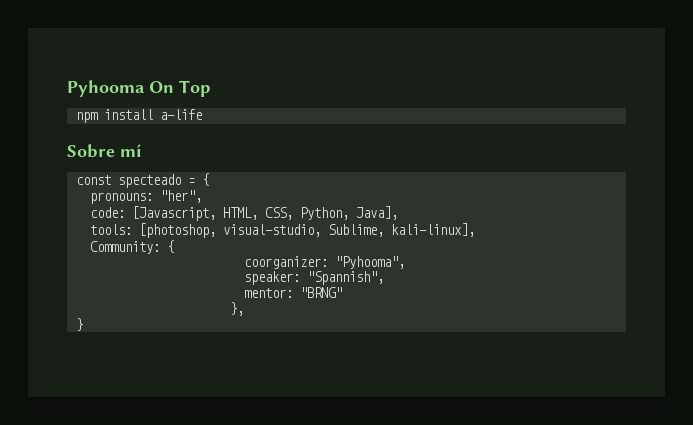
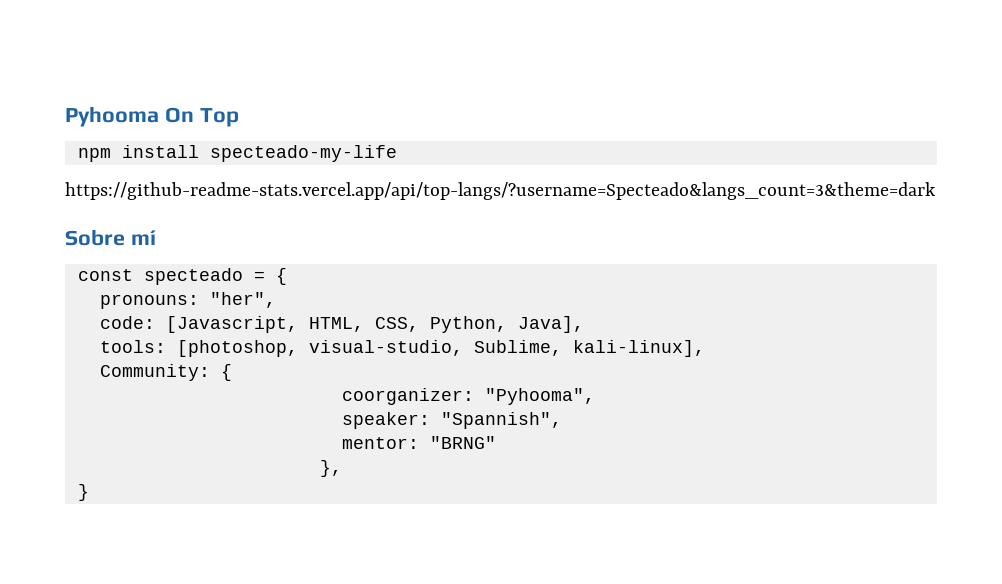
- npm install a-life
+ npm install specteado-my-life
+ https://github-readme-stats.vercel.app/api/top-langs/?username=Specteado&langs_count=3&theme=dark

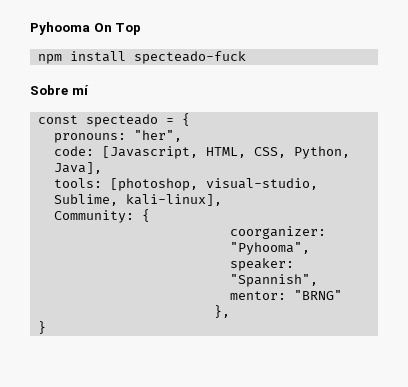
- npm install specteado-my-life
- https://github-readme-stats.vercel.app/api/top-langs/?username=Specteado&langs_count=3&theme=dark
+ npm install specteado-fuck

